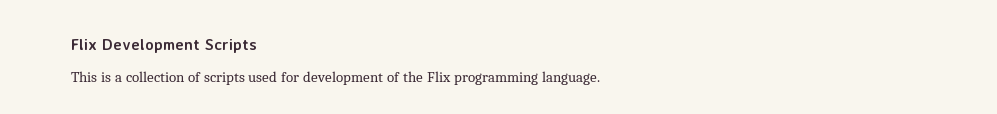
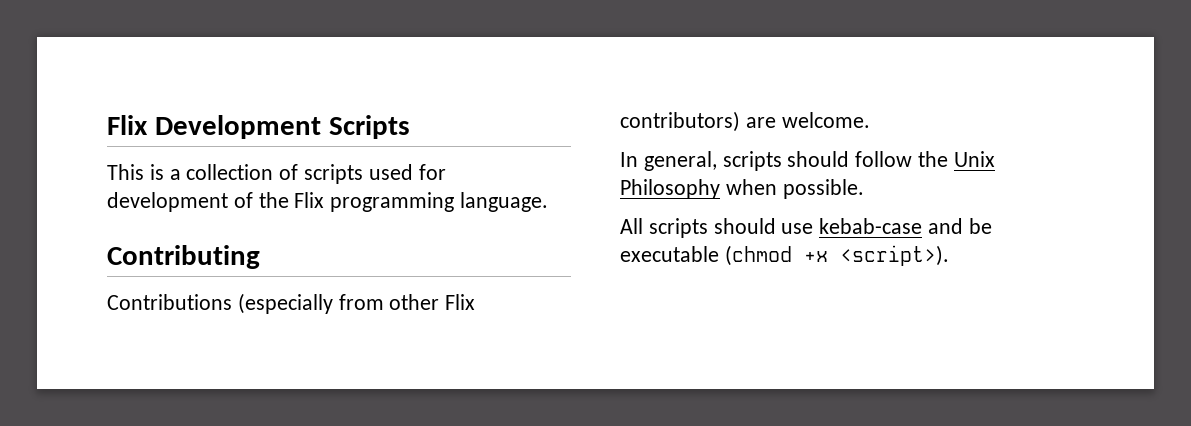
+ Contributing
+ Contributions (especially from other Flix contributors) are welcome.
+ In general, scripts should follow the Unix Philosophy when possible.
+ All scripts should use kebab-case and be executable (chmod +x <script>).

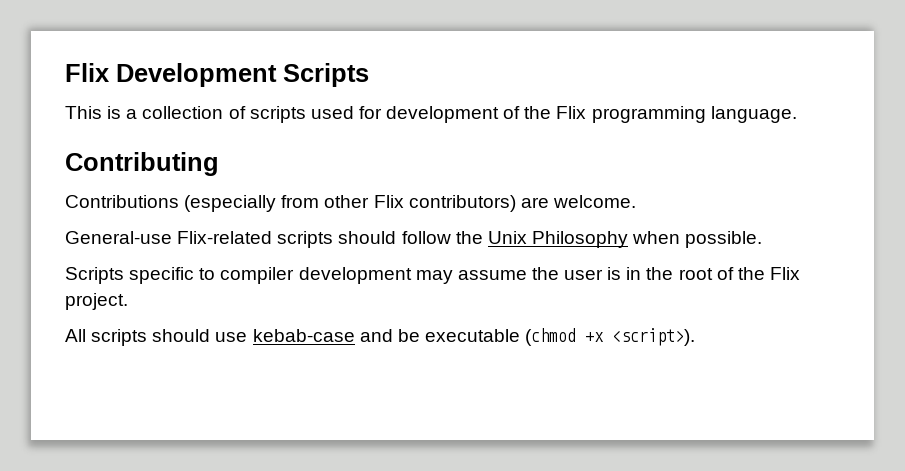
- In general, scripts should follow the Unix Philosophy when possible.
+ General-use Flix-related scripts should follow the Unix Philosophy when possible.
+ Scripts specific to compiler development may assume the user is in the root of the Flix project.

